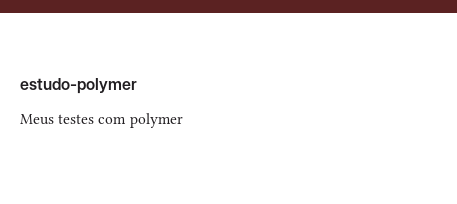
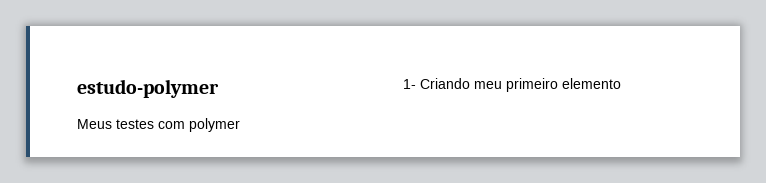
+ 1- Criando meu primeiro elemento

